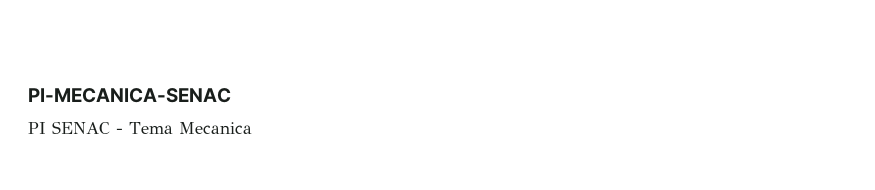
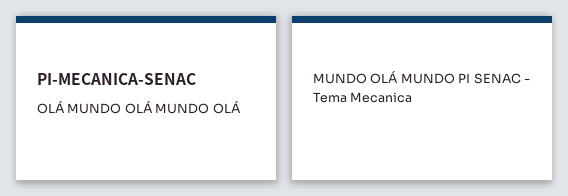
- PI SENAC - Tema Mecanica
+ OLÁ MUNDO OLÁ MUNDO OLÁ MUNDO OLÁ MUNDO PI SENAC - Tema Mecanica

